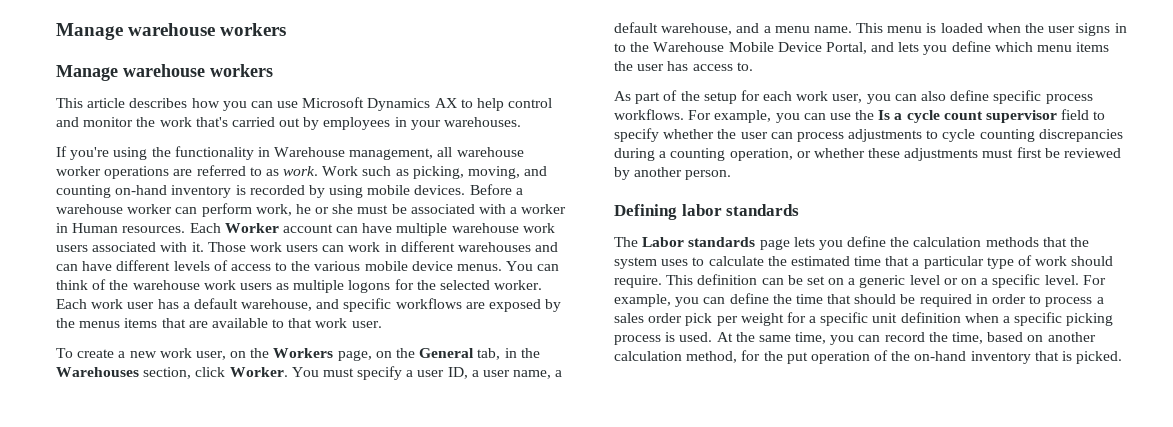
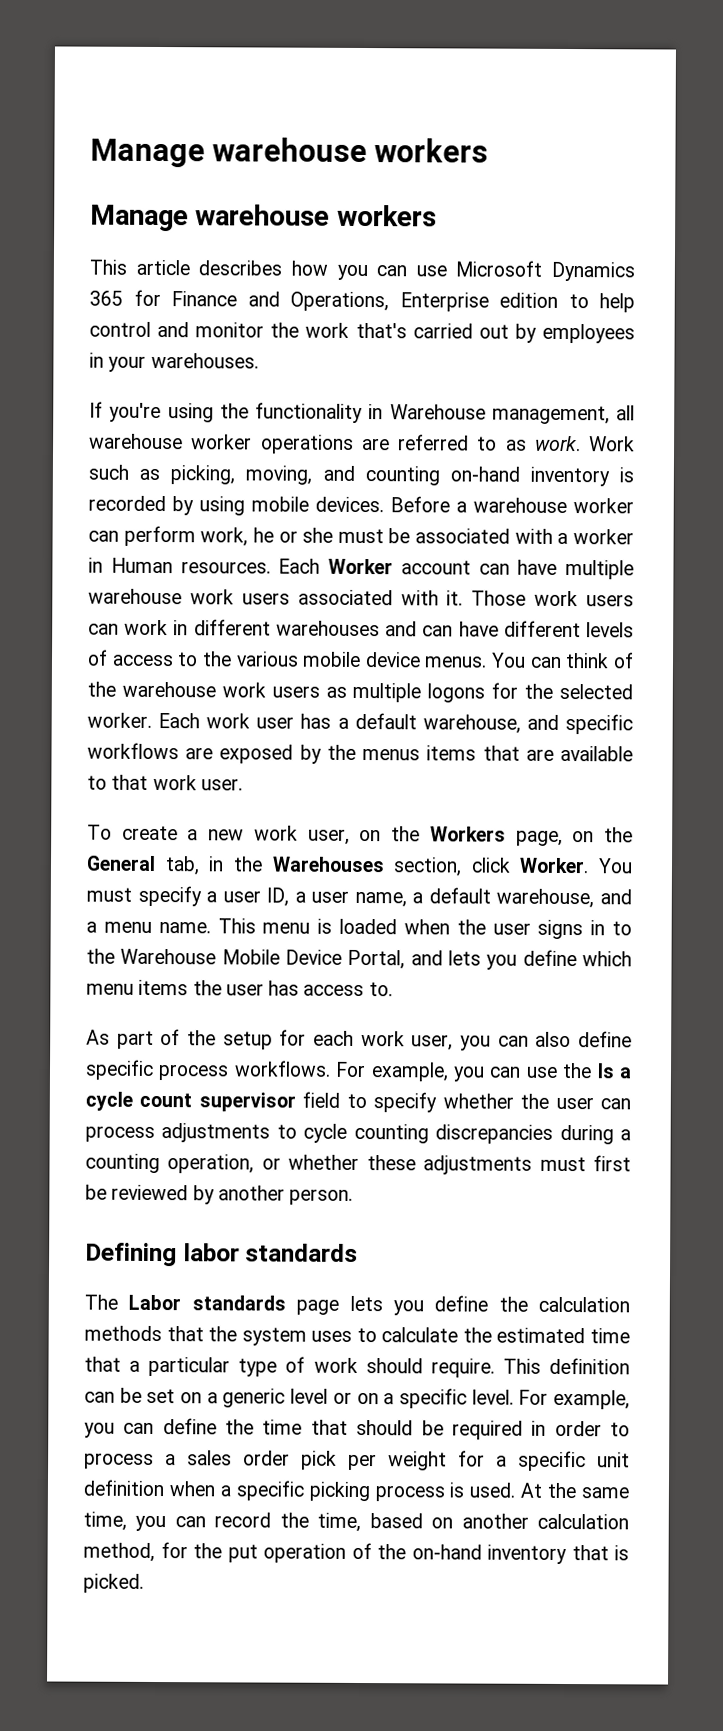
- This article describes how you can use Microsoft Dynamics AX to help control and monitor the work that's carried out by employees in your warehouses.
+ This article describes how you can use Microsoft Dynamics 365 for Finance and Operations, Enterprise edition to help control and monitor the work that's carried out by employees in your warehouses.

